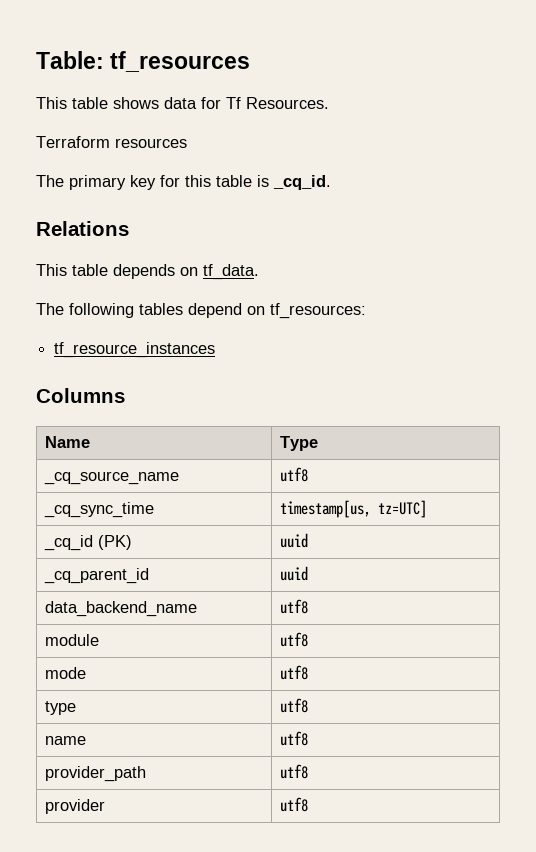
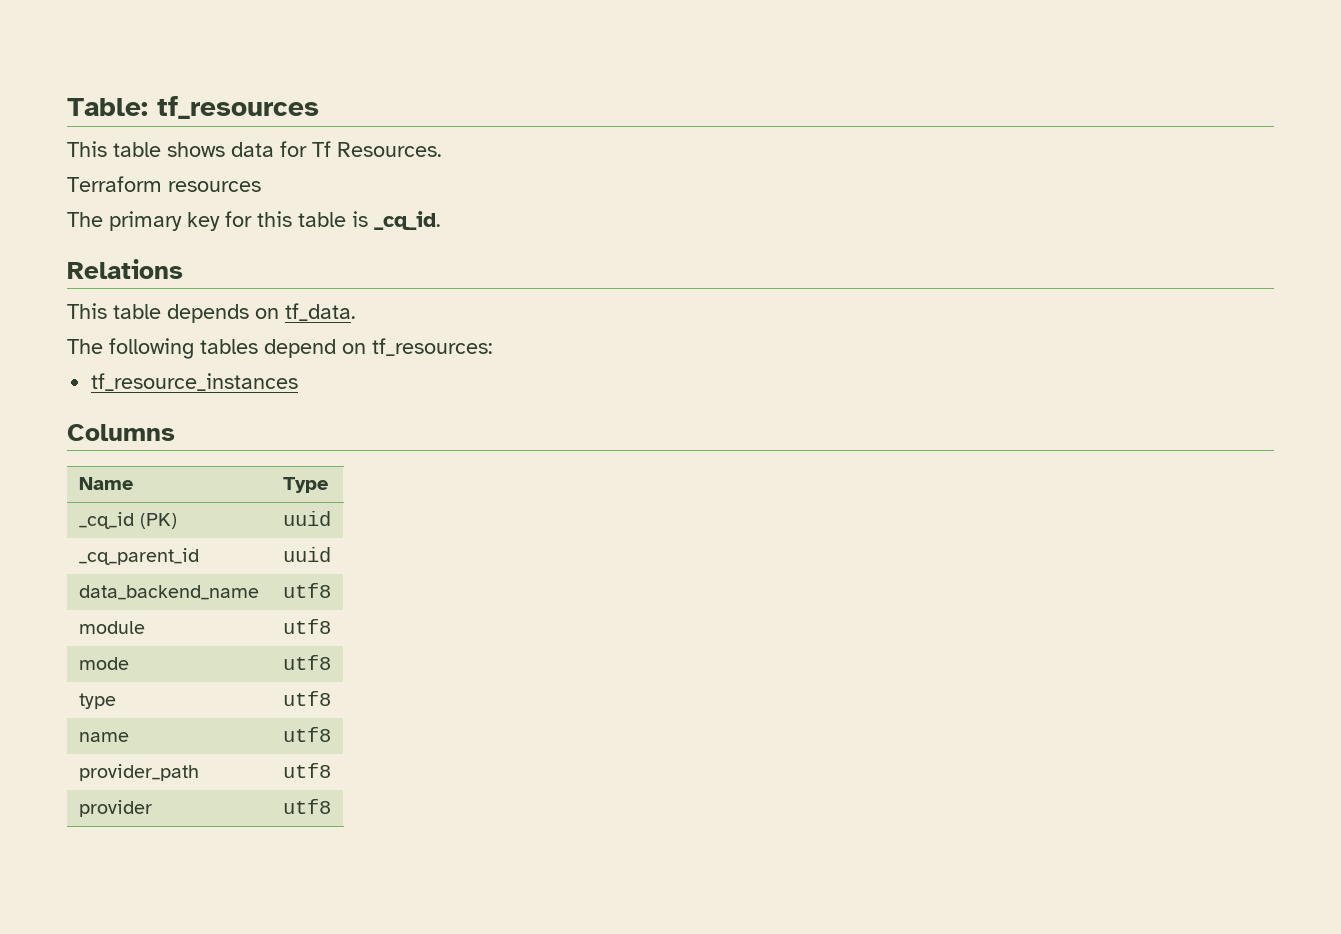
- _cq_source_name | utf8
- _cq_sync_time | timestamp[us, tz=UTC]

